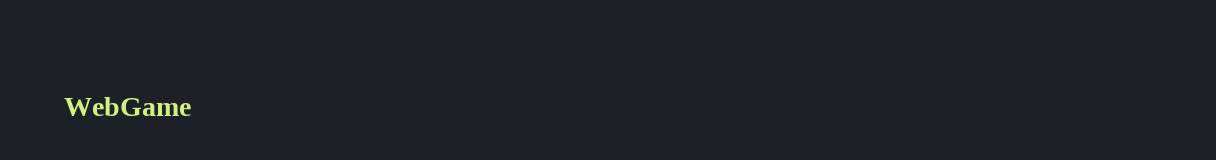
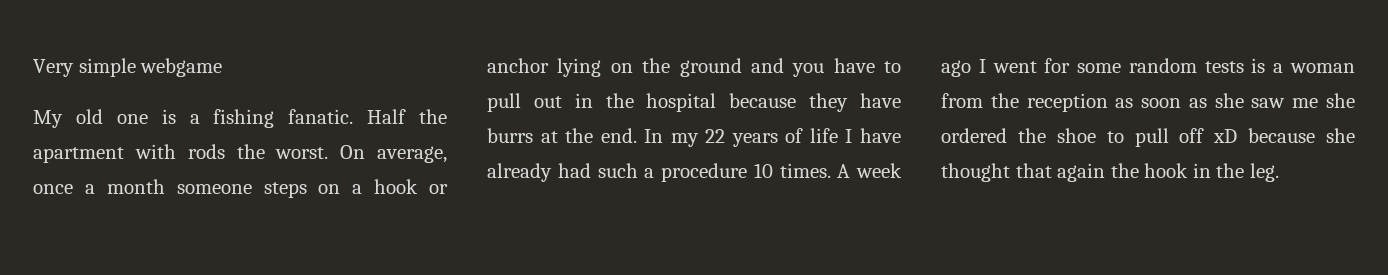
- WebGame
+ Very simple webgame
+ My old one is a fishing fanatic. Half the apartment with rods the worst. On average, once a month someone steps on a hook or anchor lying on the ground and you have to pull out in the hospital because they have burrs at the end. In my 22 years of life I have already had such a procedure 10 times. A week ago I went for some random tests is a woman from the reception as soon as she saw me she ordered the shoe to pull off xD because she thought that again the hook in the leg.

